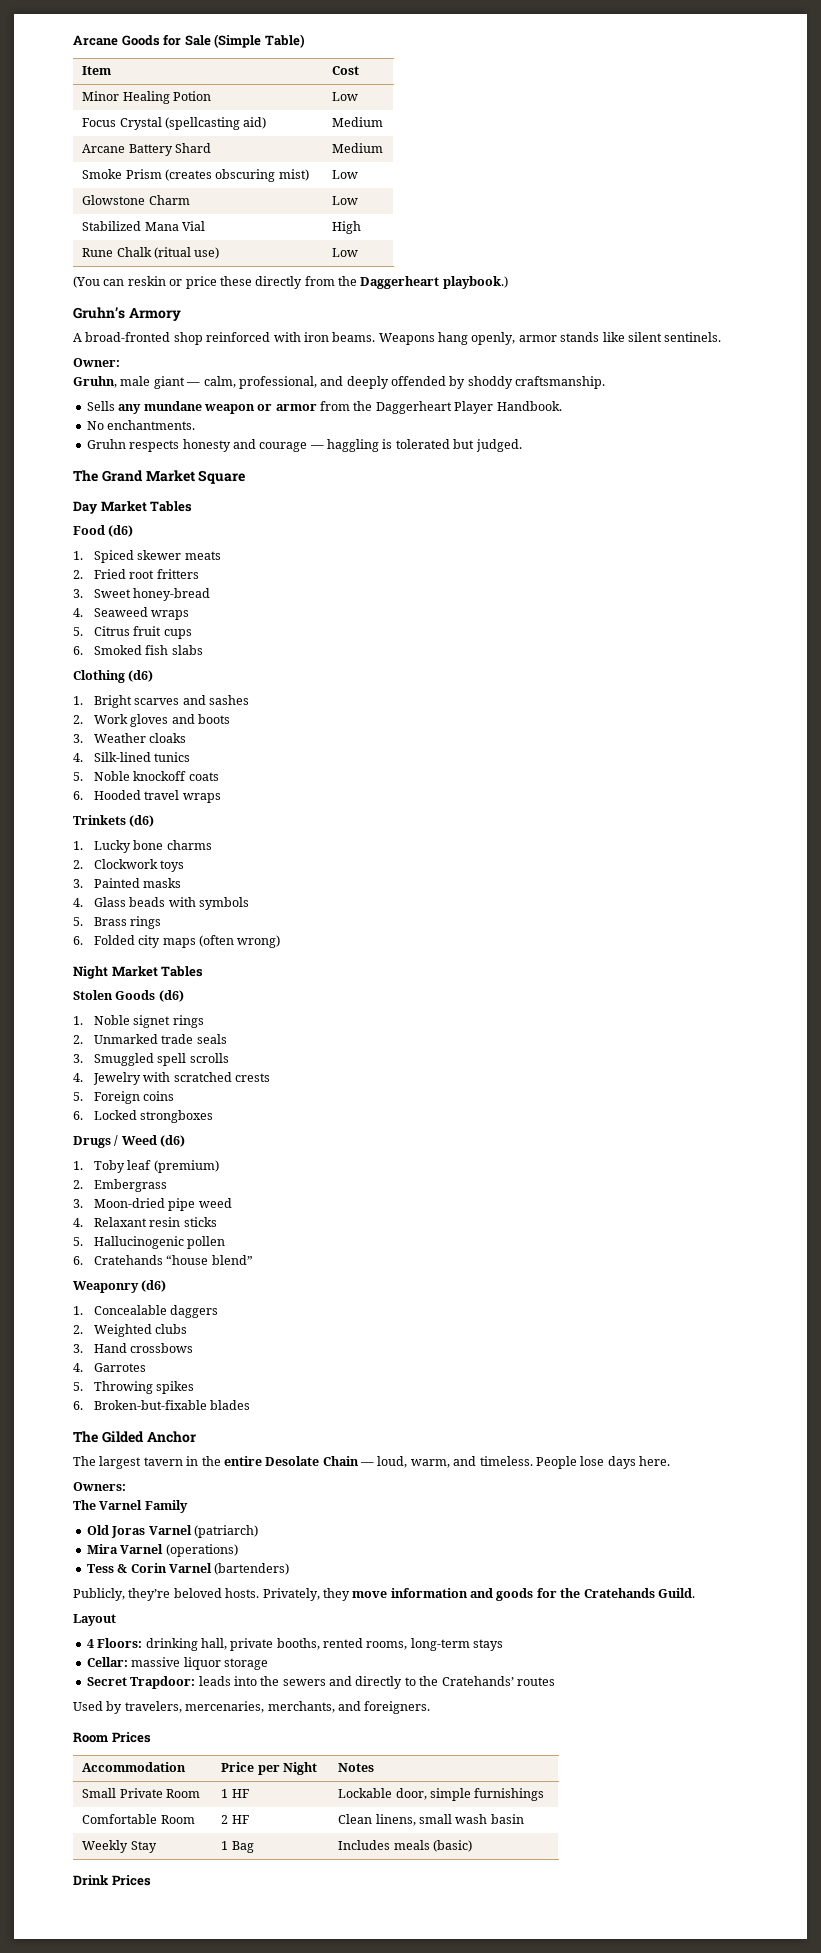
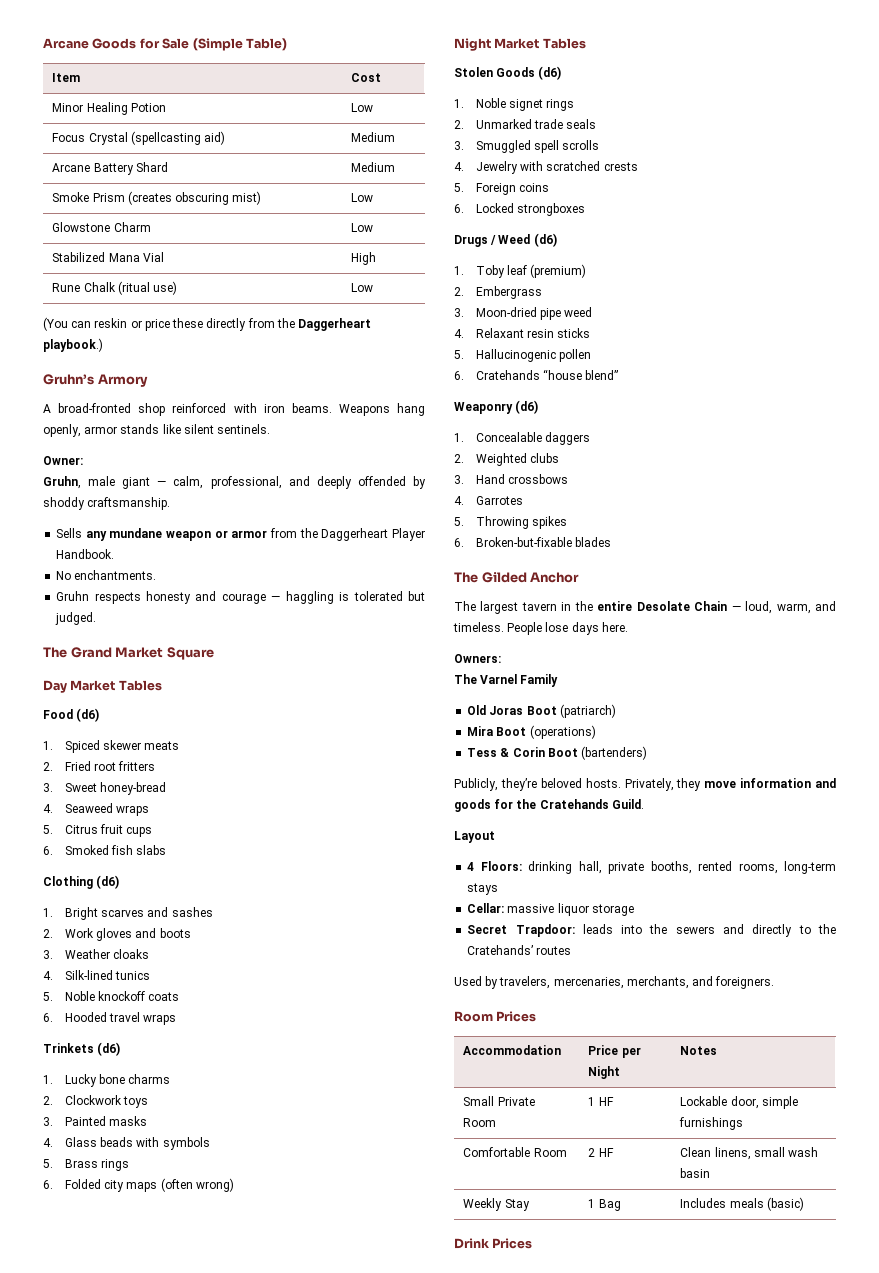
- Old Joras Varnel (patriarch)
+ Old Joras Boot (patriarch)
- Mira Varnel (operations)
+ Mira Boot (operations)
- Tess & Corin Varnel (bartenders)
+ Tess & Corin Boot (bartenders)

